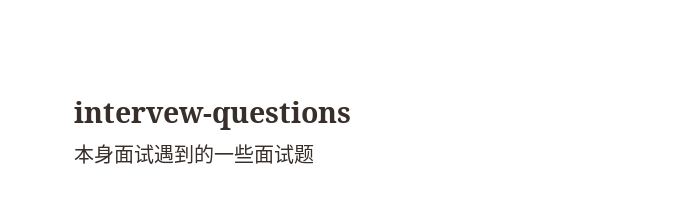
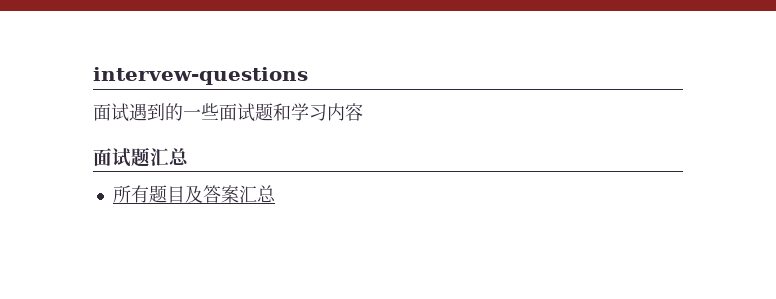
- 本身面试遇到的一些面试题
+ 面试遇到的一些面试题和学习内容
+ 面试题汇总
+ 所有题目及答案汇总

